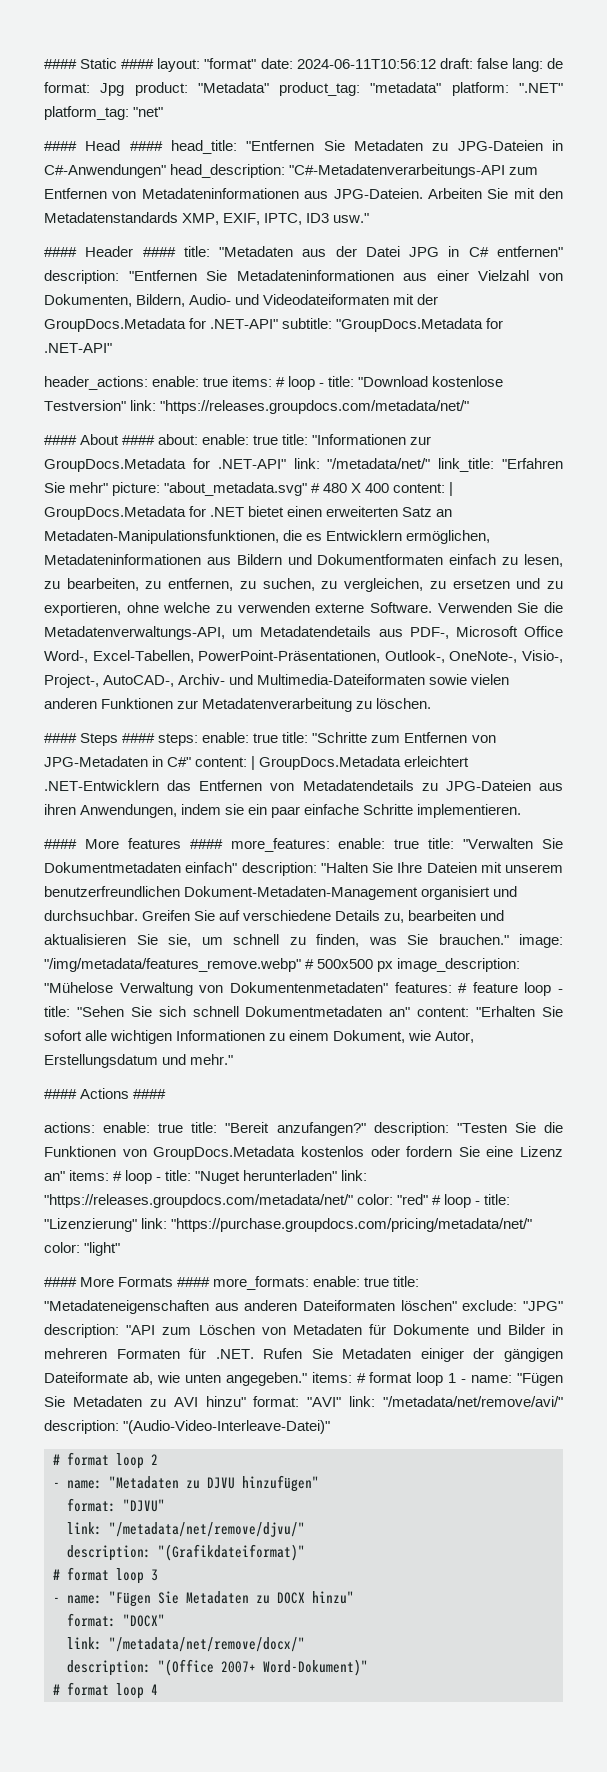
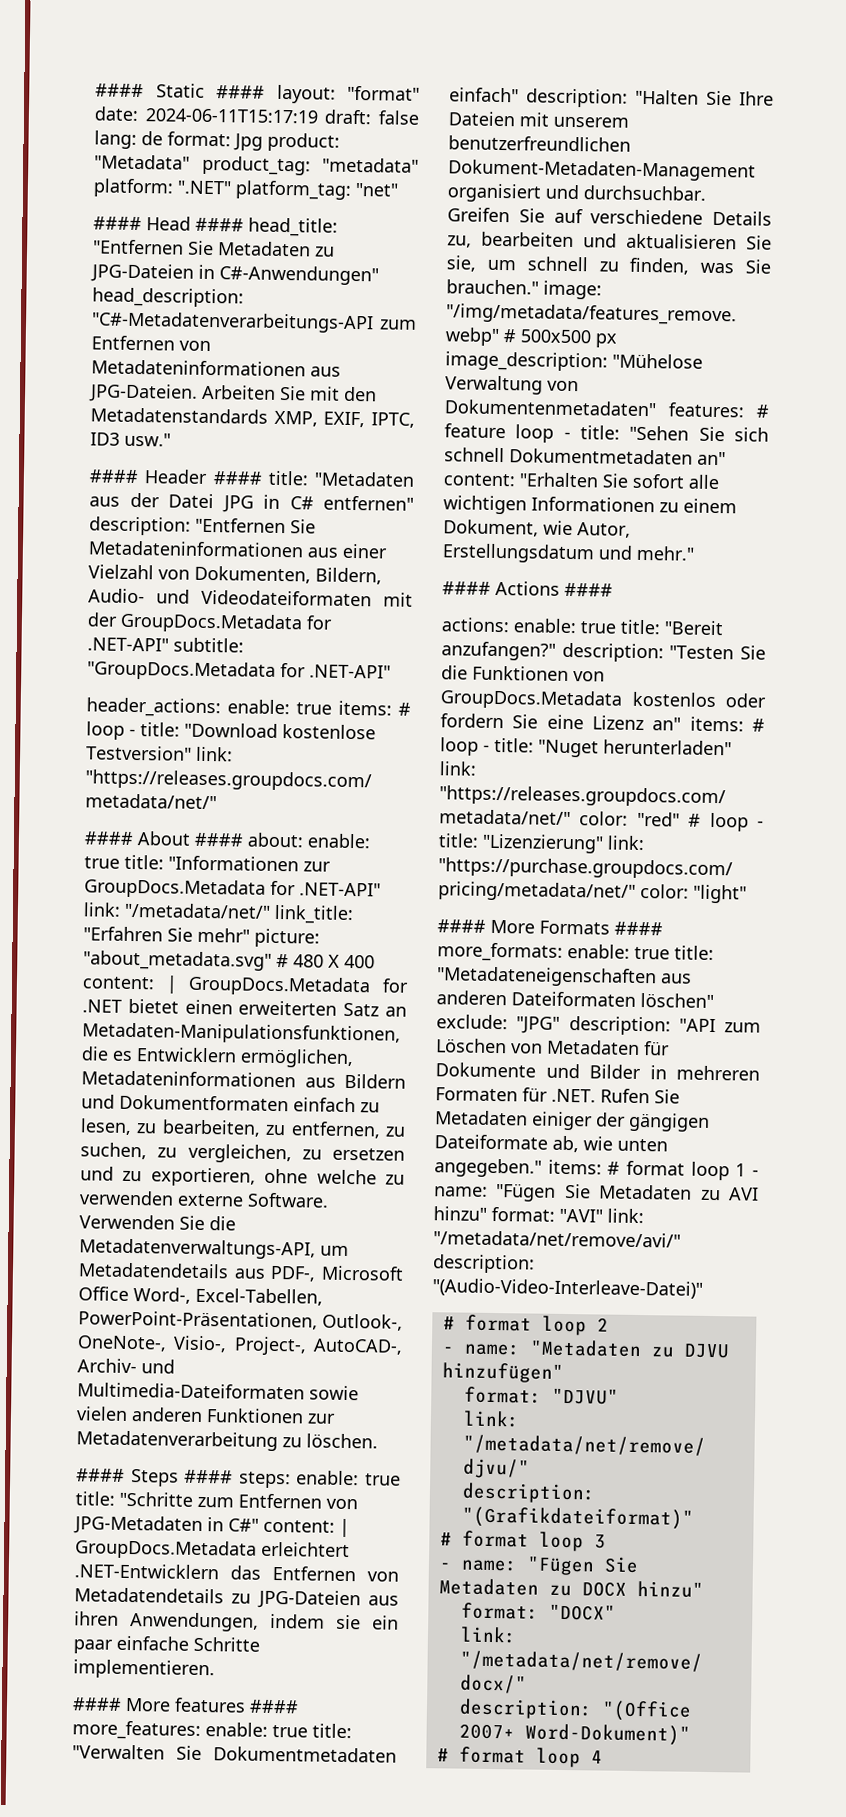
- #### Static #### layout: "format" date: 2024-06-11T10:56:12 draft: false lang: de format: Jpg product: "Metadata" product_tag: "metadata" platform: ".NET" platform_tag: "net"
+ #### Static #### layout: "format" date: 2024-06-11T15:17:19 draft: false lang: de format: Jpg product: "Metadata" product_tag: "metadata" platform: ".NET" platform_tag: "net"

